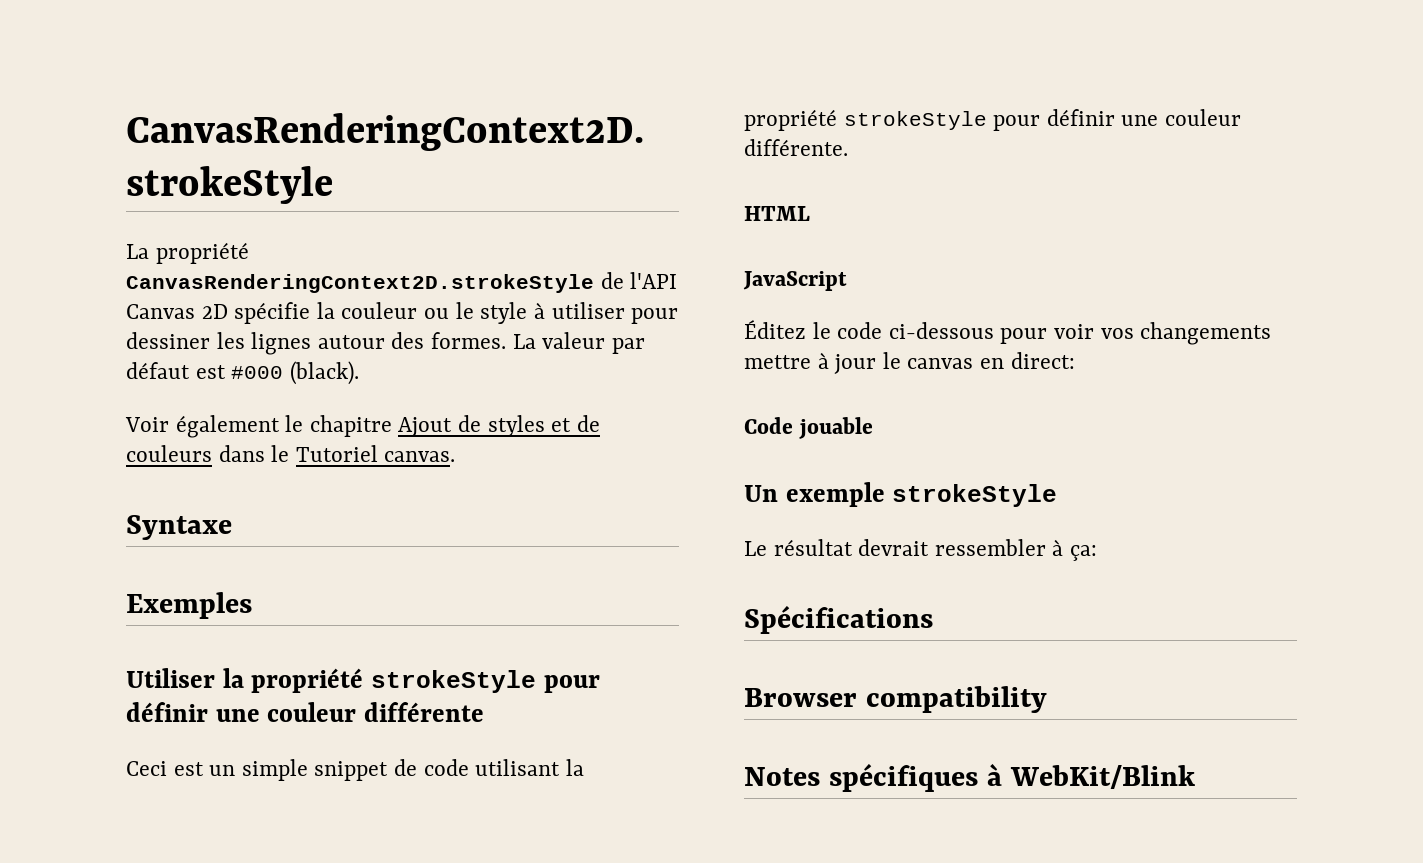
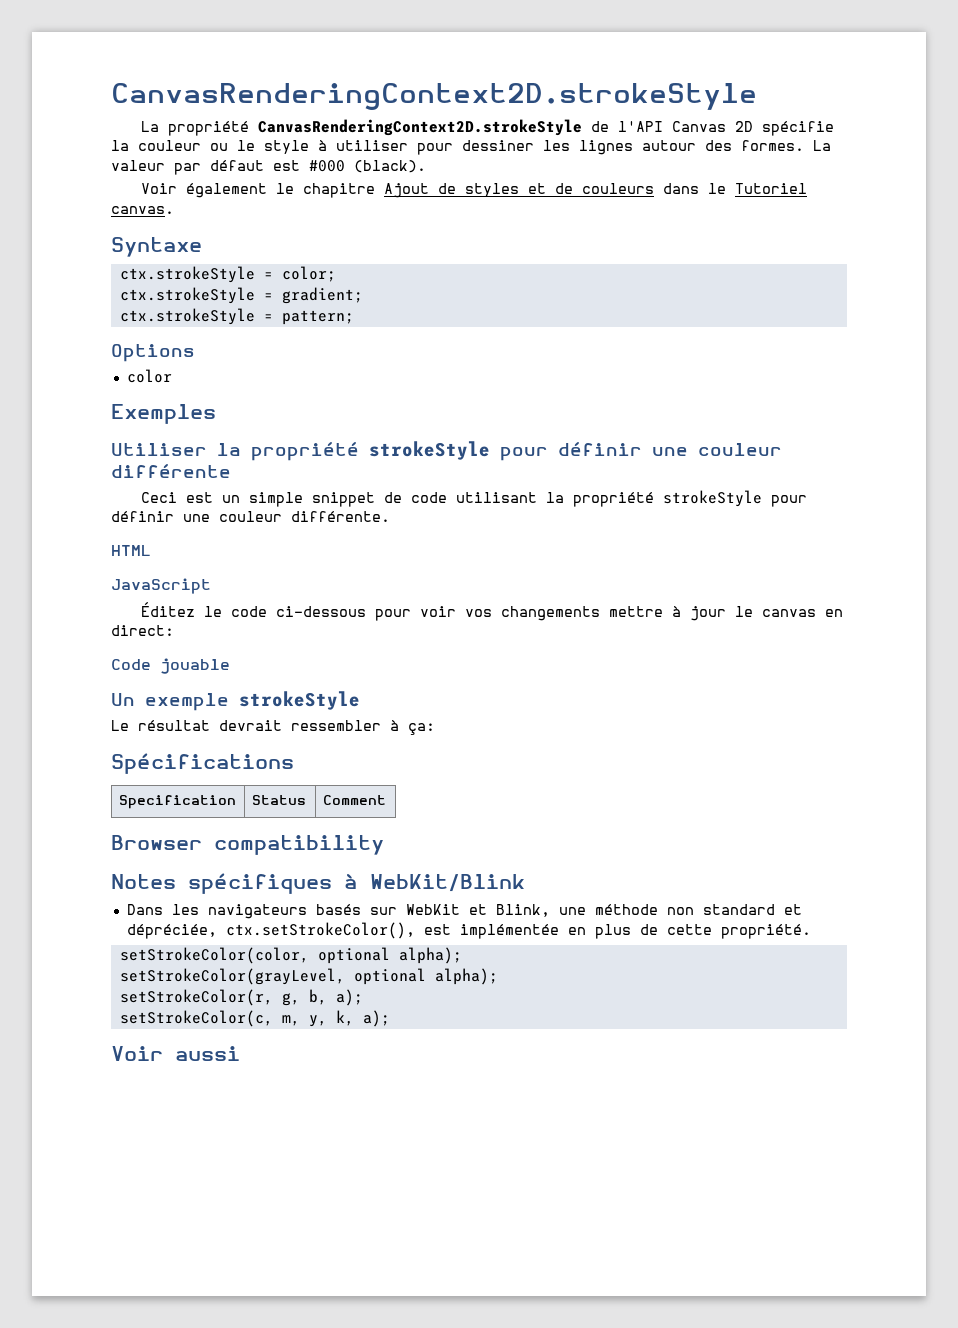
+ ctx.strokeStyle = color;
+ ctx.strokeStyle = gradient;
+ ctx.strokeStyle = pattern;
+ Options
+ color
+ Specification | Status | Comment
+ Dans les navigateurs basés sur WebKit et Blink, une méthode non standard et dépréciée, ctx.setStrokeColor(), est implémentée en plus de cette propriété.
+ setStrokeColor(color, optional alpha);
+ setStrokeColor(grayLevel, optional alpha);
+ setStrokeColor(r, g, b, a);
+ setStrokeColor(c, m, y, k, a);
+ Voir aussi

